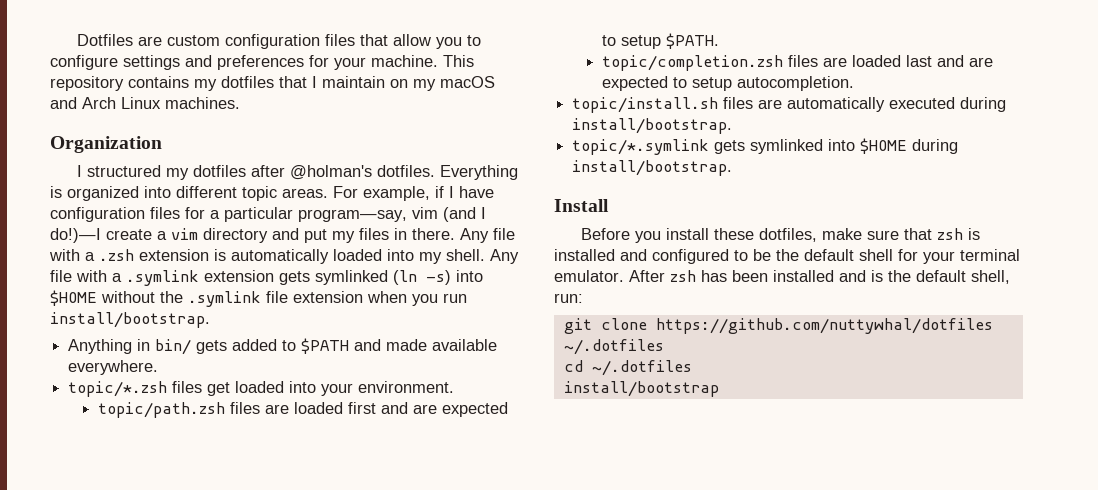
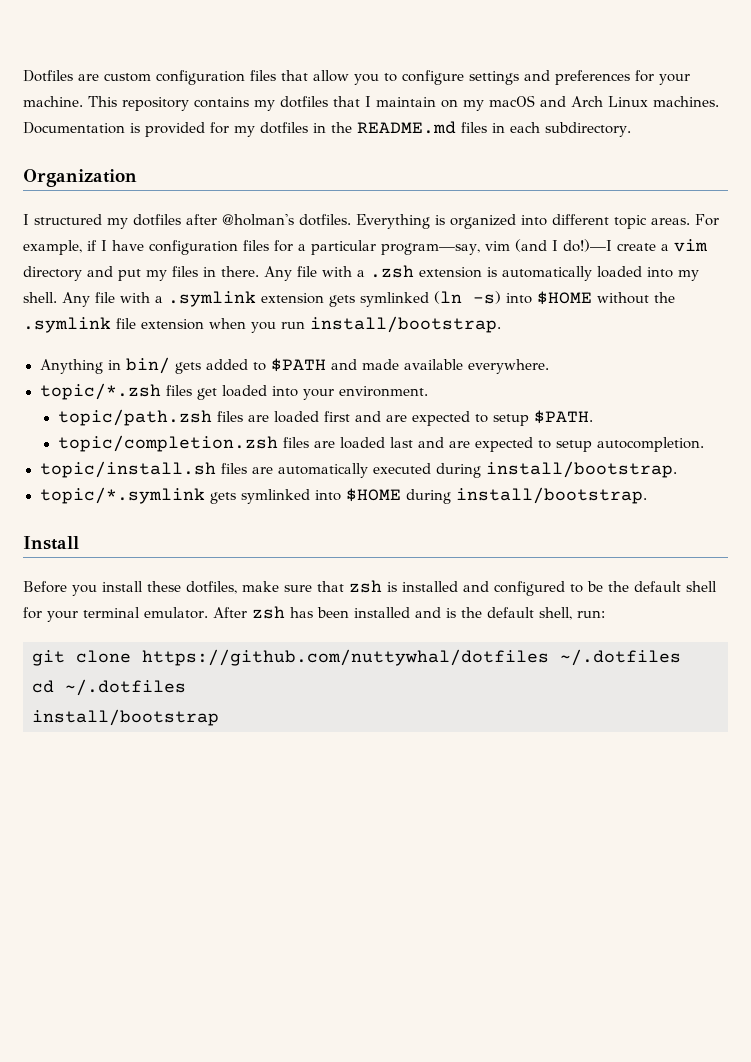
+ Documentation is provided for my dotfiles in the README.md files in each subdirectory.

